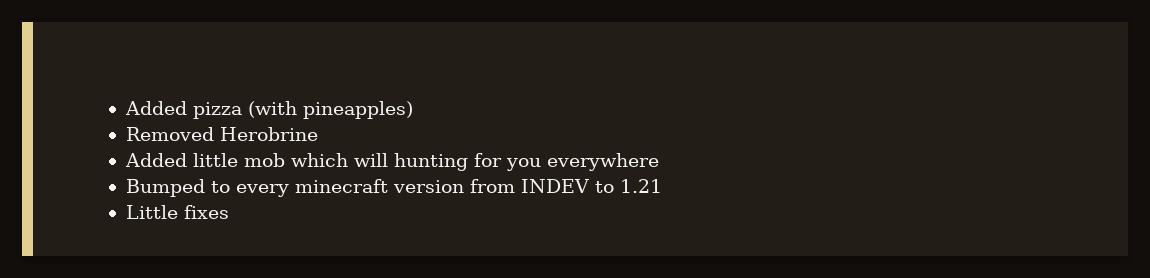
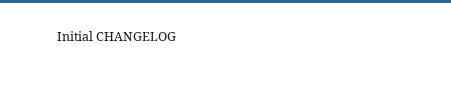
- Added pizza (with pineapples)
- Removed Herobrine
- Added little mob which will hunting for you everywhere
- Bumped to every minecraft version from INDEV to 1.21
- Little fixes
+ Initial CHANGELOG

